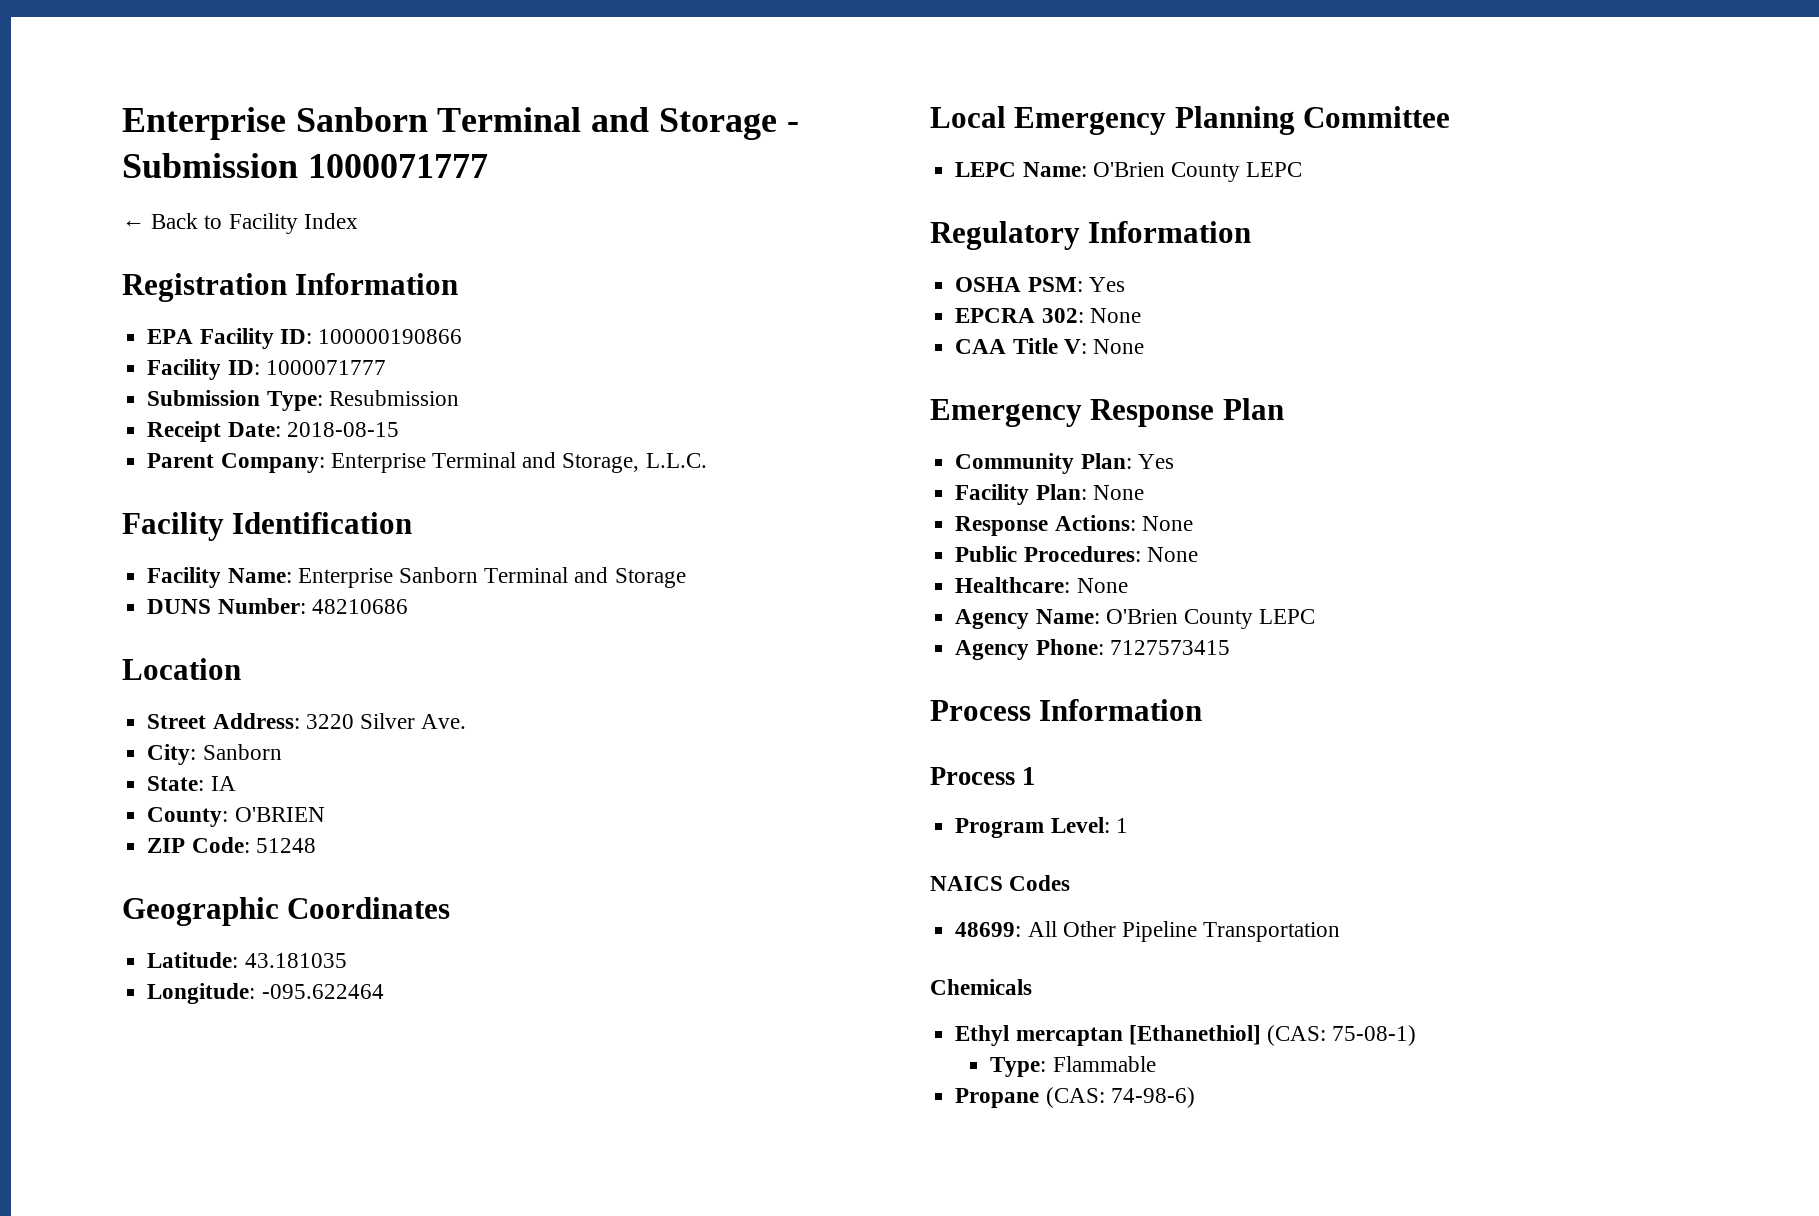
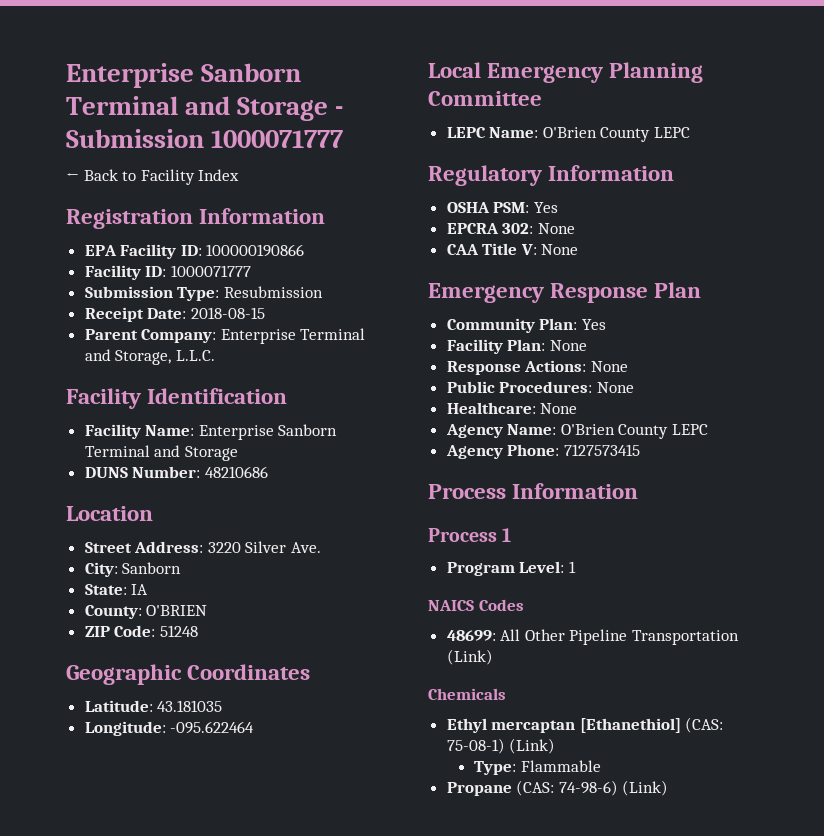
- 48699: All Other Pipeline Transportation
+ 48699: All Other Pipeline Transportation (Link)
- Ethyl mercaptan [Ethanethiol] (CAS: 75-08-1)
+ Ethyl mercaptan [Ethanethiol] (CAS: 75-08-1) (Link)
- Propane (CAS: 74-98-6)
+ Propane (CAS: 74-98-6) (Link)

